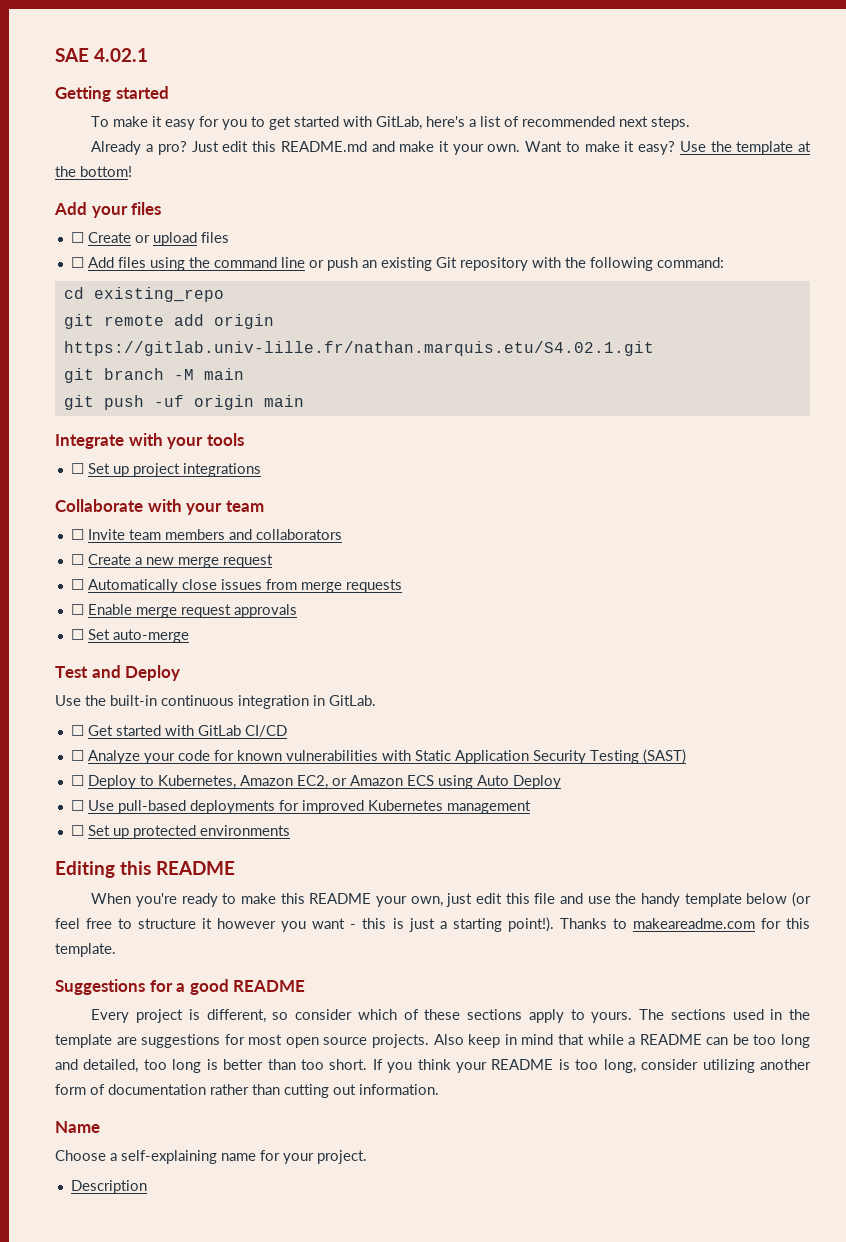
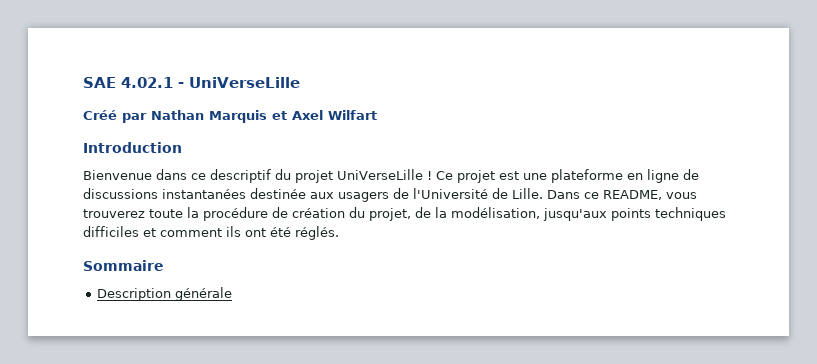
- SAE 4.02.1
- Getting started
- To make it easy for you to get started with GitLab, here's a list of recommended next steps.
- Already a pro? Just edit this README.md and make it your own. Want to make it easy? Use the template at the bottom!
- Add your files
- ☐ Create or upload files
- ☐ Add files using the command line or push an existing Git repository with the following command:
- cd existing_repo
- git remote add origin https://gitlab.univ-lille.fr/nathan.marquis.etu/S4.02.1.git
- git branch -M main
- git push -uf origin main
- Integrate with your tools
- ☐ Set up project integrations
- Collaborate with your team
- ☐ Invite team members and collaborators
- ☐ Create a new merge request
- ☐ Automatically close issues from merge requests
- ☐ Enable merge request approvals
- ☐ Set auto-merge
- Test and Deploy
- Use the built-in continuous integration in GitLab.
- ☐ Get started with GitLab CI/CD
- ☐ Analyze your code for known vulnerabilities with Static Application Security Testing (SAST)
- ☐ Deploy to Kubernetes, Amazon EC2, or Amazon ECS using Auto Deploy
- ☐ Use pull-based deployments for improved Kubernetes management
- ☐ Set up protected environments
- Editing this README
- When you're ready to make this README your own, just edit this file and use the handy template below (or feel free to structure it however you want - this is just a starting point!). Thanks to makeareadme.com for this template.
- Suggestions for a good README
- Every project is different, so consider which of these sections apply to yours. The sections used in the template are suggestions for most open source projects. Also keep in mind that while a README can be too long and detailed, too long is better than too short. If you think your README is too long, consider utilizing another form of documentation rather than cutting out information.
- Name
- Choose a self-explaining name for your project.
+ SAE 4.02.1 - UniVerseLille
+ Créé par Nathan Marquis et Axel Wilfart
+ Introduction
+ Bienvenue dans ce descriptif du projet UniVerseLille ! Ce projet est une plateforme en ligne de discussions instantanées destinée aux usagers de l'Université de Lille. Dans ce README, vous trouverez toute la procédure de création du projet, de la modélisation, jusqu'aux points techniques difficiles et comment ils ont été réglés.
+ Sommaire
- Description
+ Description générale

